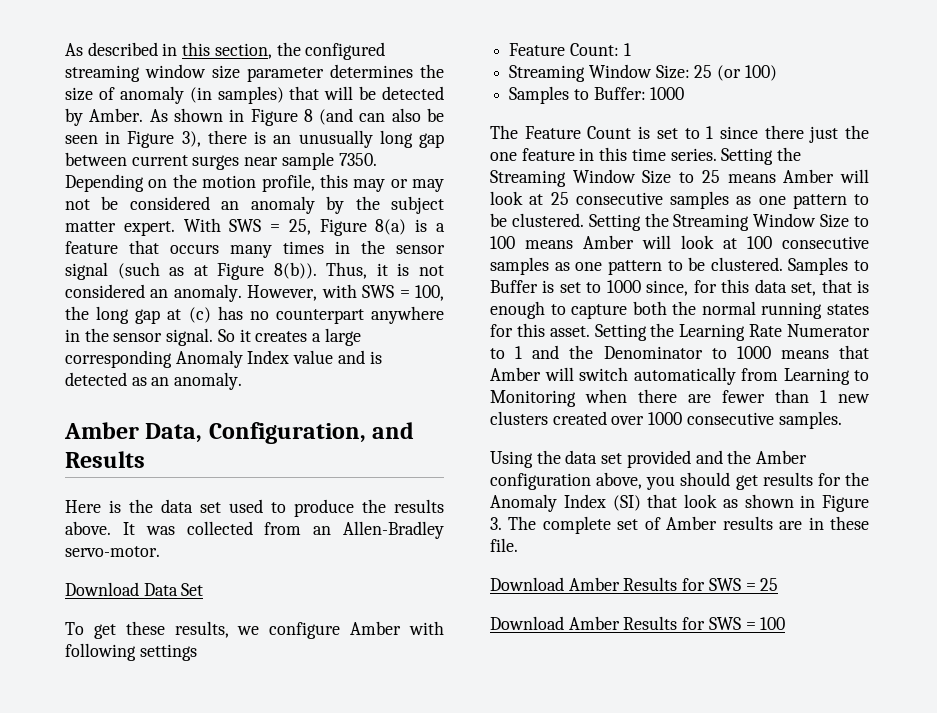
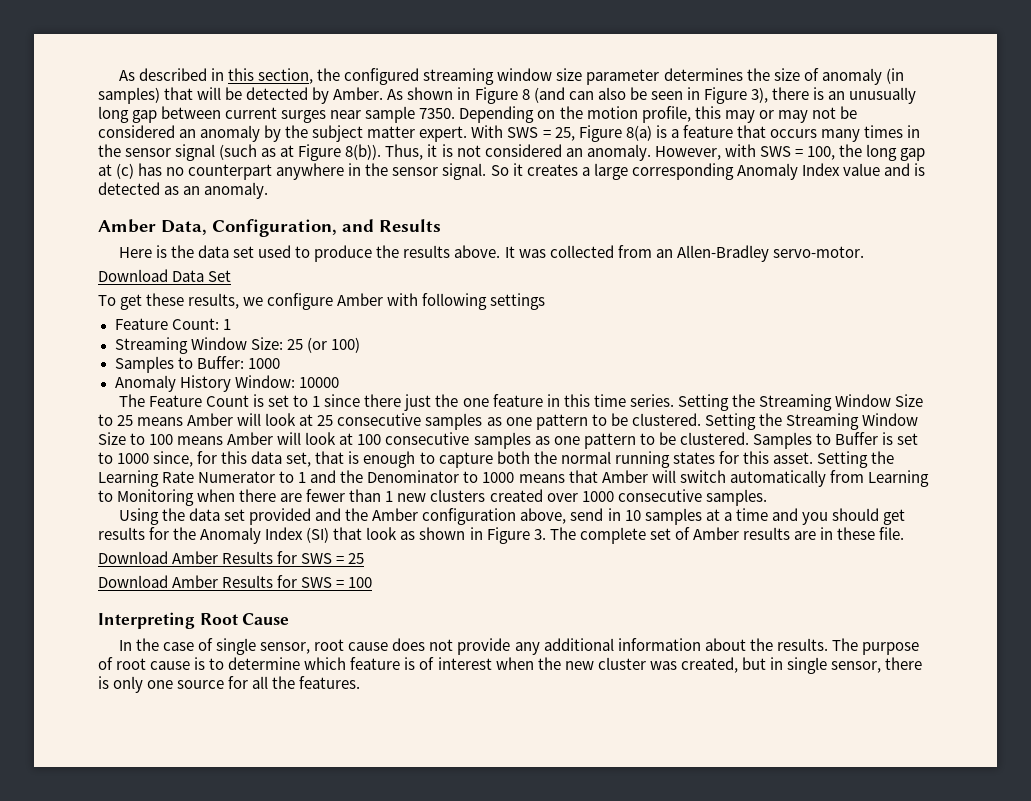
+ Anomaly History Window: 10000
- Using the data set provided and the Amber configuration above, you should get results for the Anomaly Index (SI) that look as shown in Figure 3. The complete set of Amber results are in these file.
+ Using the data set provided and the Amber configuration above, send in 10 samples at a time and you should get results for the Anomaly Index (SI) that look as shown in Figure 3. The complete set of Amber results are in these file.
+ Interpreting Root Cause
+ In the case of single sensor, root cause does not provide any additional information about the results. The purpose of root cause is to determine which feature is of interest when the new cluster was created, but in single sensor, there is only one source for all the features.

